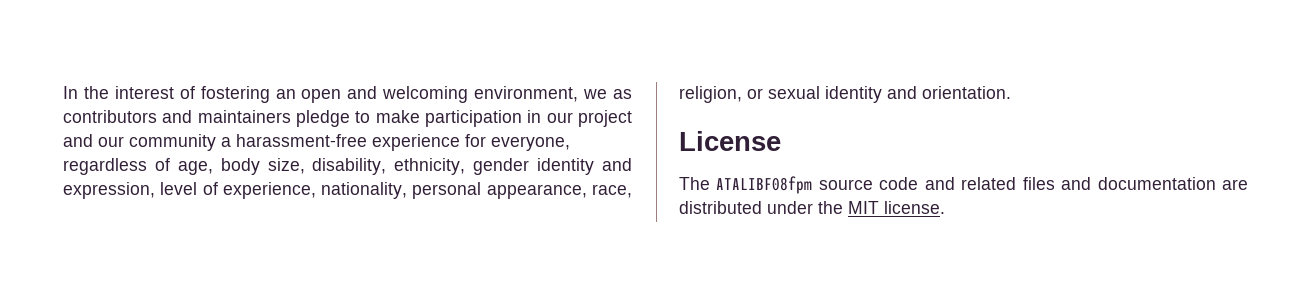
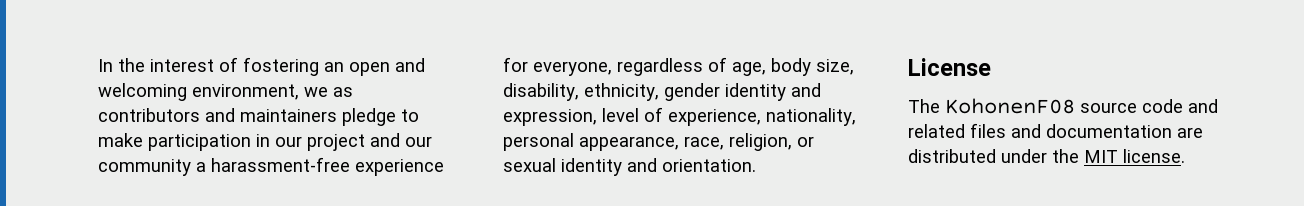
- The ATALIBF08fpm source code and related files and documentation are distributed under the MIT license.
+ The KohonenF08 source code and related files and documentation are distributed under the MIT license.

